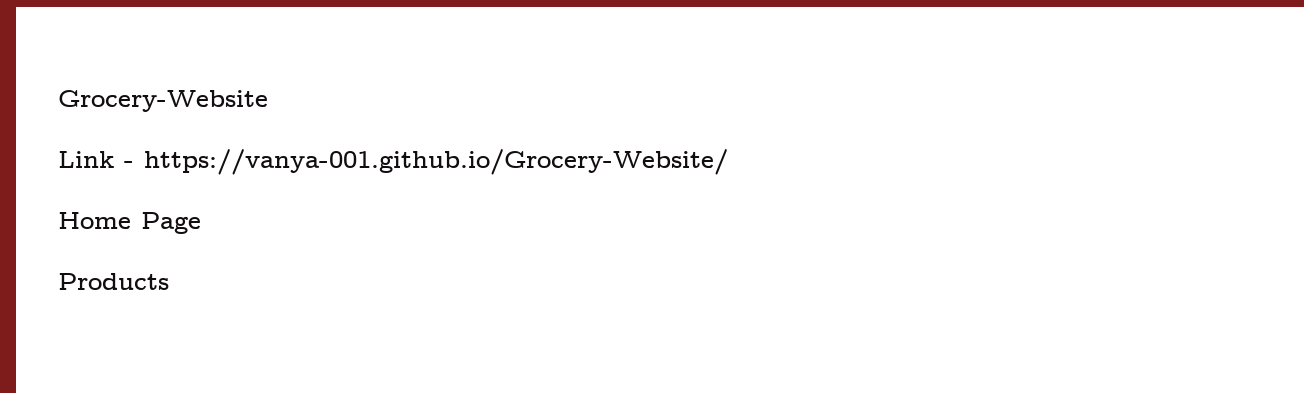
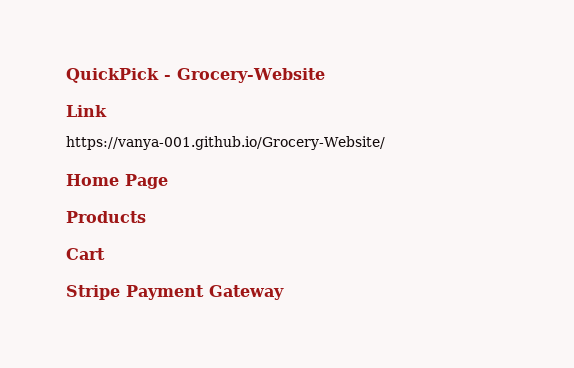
- Grocery-Website
+ QuickPick - Grocery-Website
- Link - https://vanya-001.github.io/Grocery-Website/
+ Link
+ https://vanya-001.github.io/Grocery-Website/
+ Cart
+ Stripe Payment Gateway

